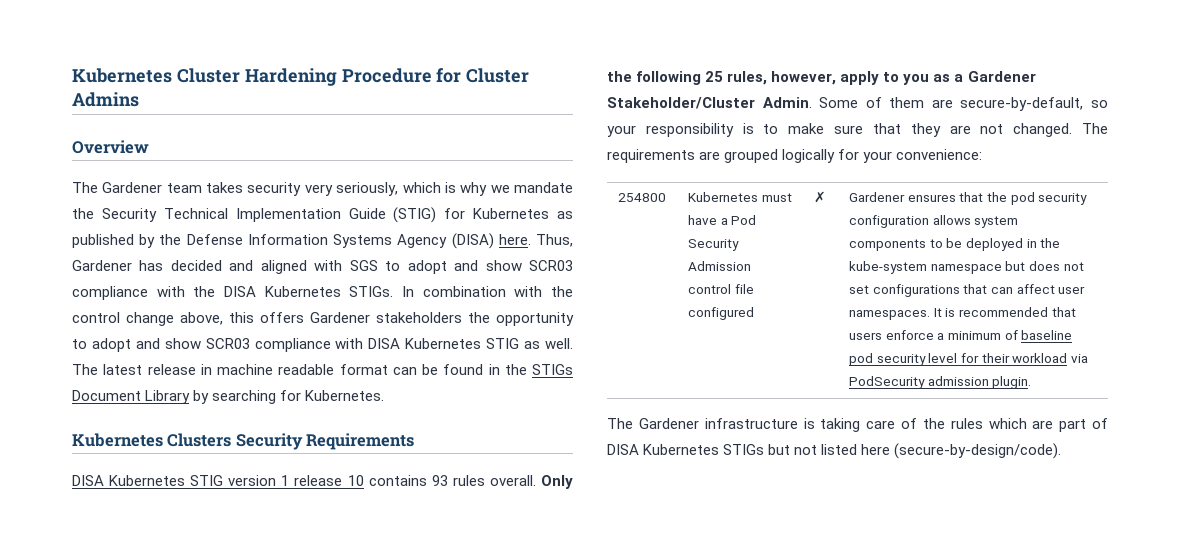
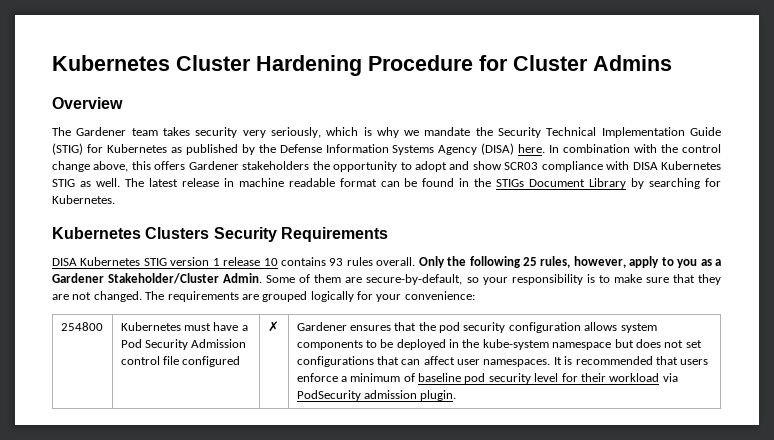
- Thus, Gardener has decided and aligned with SGS to adopt and show SCR03 compliance with the DISA Kubernetes STIGs.
- The Gardener infrastructure is taking care of the rules which are part of DISA Kubernetes STIGs but not listed here (secure-by-design/code).

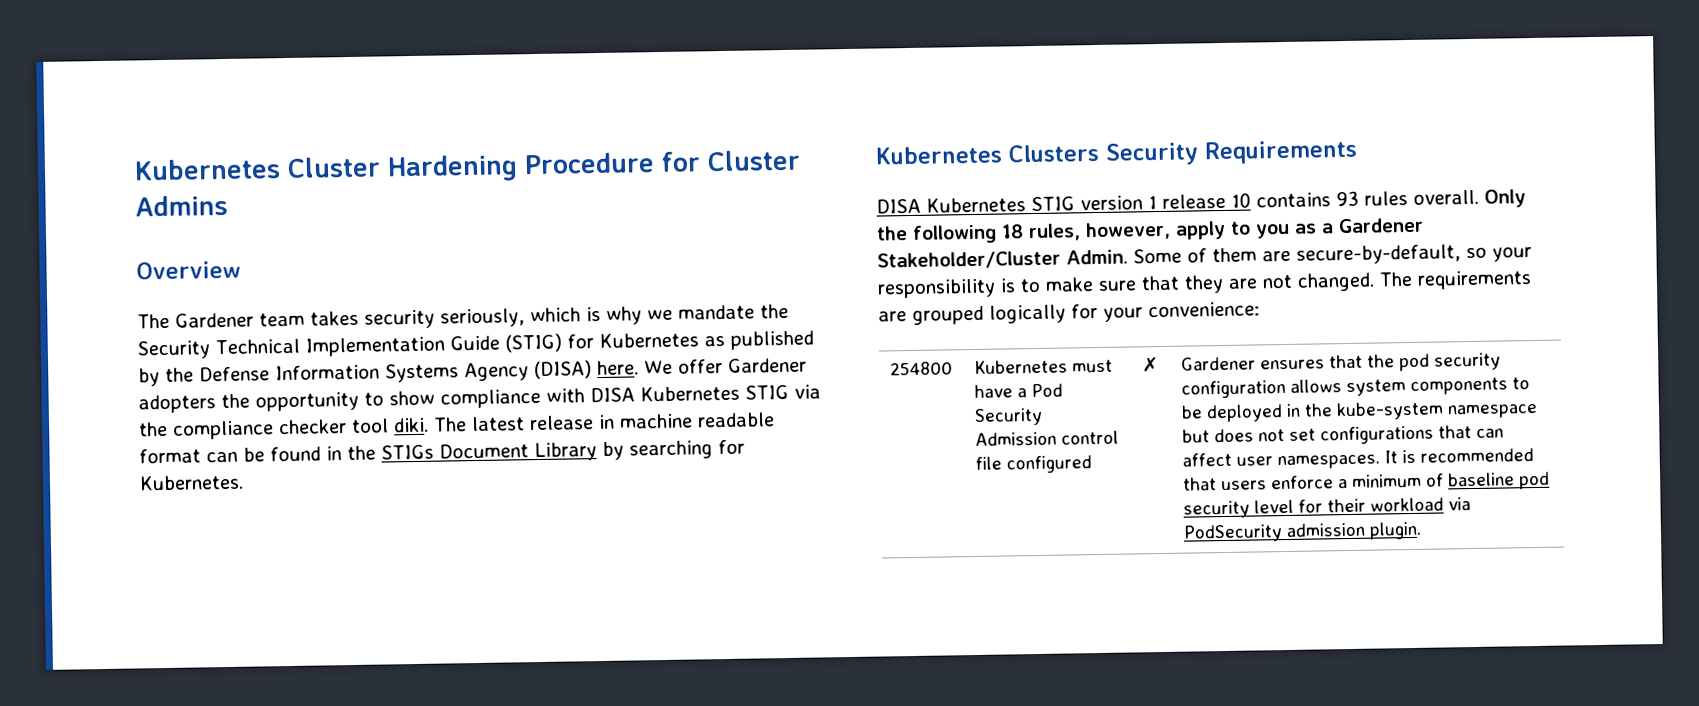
- The Gardener team takes security very seriously, which is why we mandate the Security Technical Implementation Guide (STIG) for Kubernetes as published by the Defense Information Systems Agency (DISA) here.
+ The Gardener team takes security seriously, which is why we mandate the Security Technical Implementation Guide (STIG) for Kubernetes as published by the Defense Information Systems Agency (DISA) here.
- In combination with the control change above, this offers Gardener stakeholders the opportunity to adopt and show SCR03 compliance with DISA Kubernetes STIG as well.
+ We offer Gardener adopters the opportunity to show compliance with DISA Kubernetes STIG via the compliance checker tool diki.
- Only the following 25 rules, however, apply to you as a Gardener Stakeholder/Cluster Admin.
+ Only the following 18 rules, however, apply to you as a Gardener Stakeholder/Cluster Admin.

